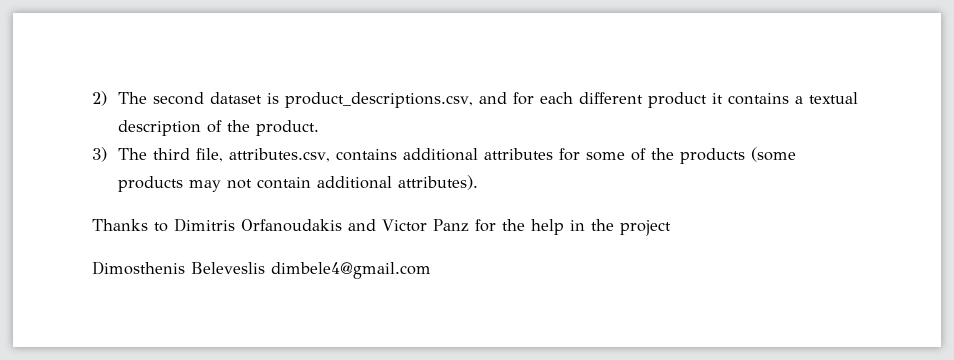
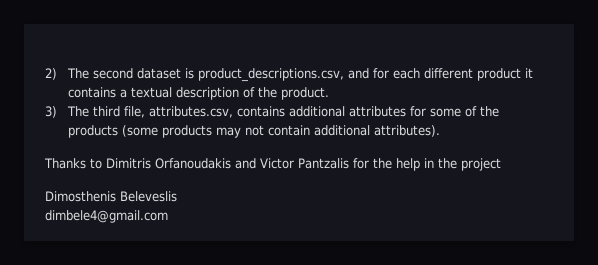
- Thanks to Dimitris Orfanoudakis and Victor Panz for the help in the project
+ Thanks to Dimitris Orfanoudakis and Victor Pantzalis for the help in the project
- Dimosthenis Beleveslis dimbele4@gmail.com
+ Dimosthenis Beleveslis
+ dimbele4@gmail.com

